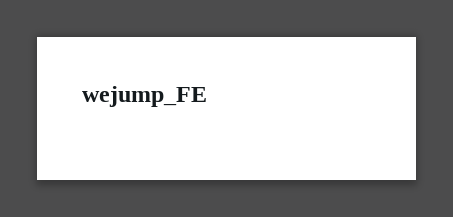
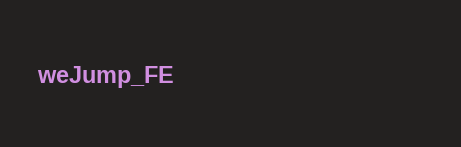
- wejump_FE
+ weJump_FE

